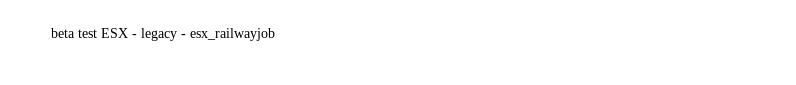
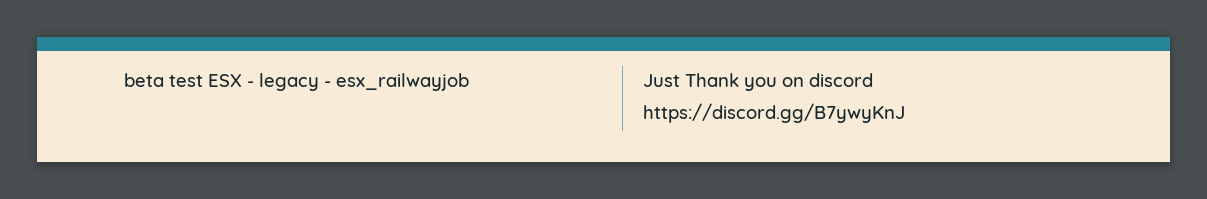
+ Just Thank you on discord https://discord.gg/B7ywyKnJ

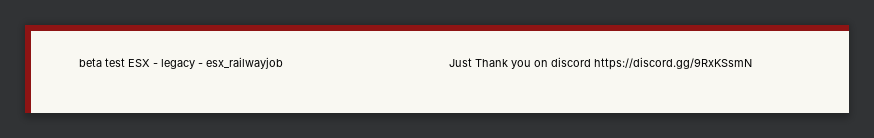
- Just Thank you on discord https://discord.gg/B7ywyKnJ
+ Just Thank you on discord https://discord.gg/9RxKSsmN

